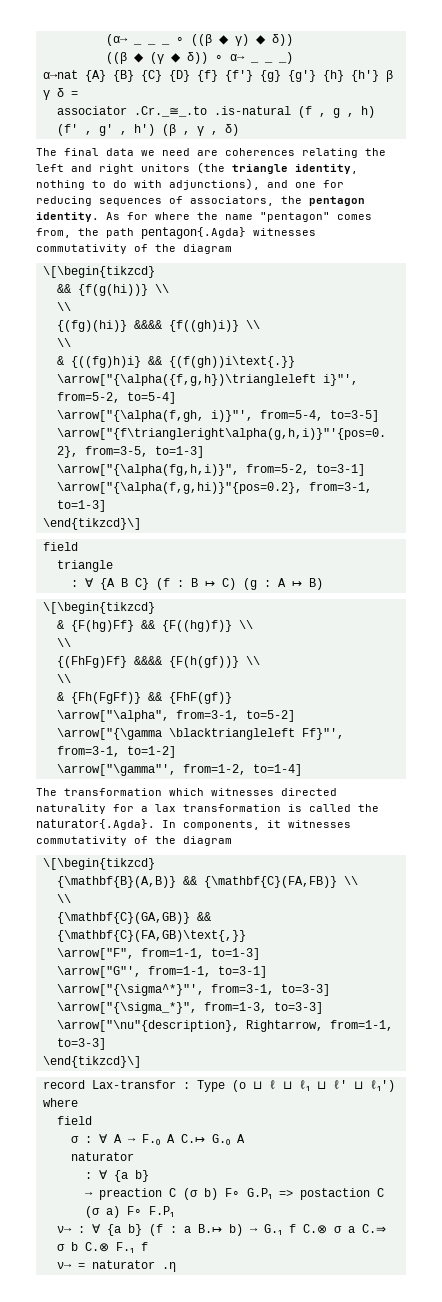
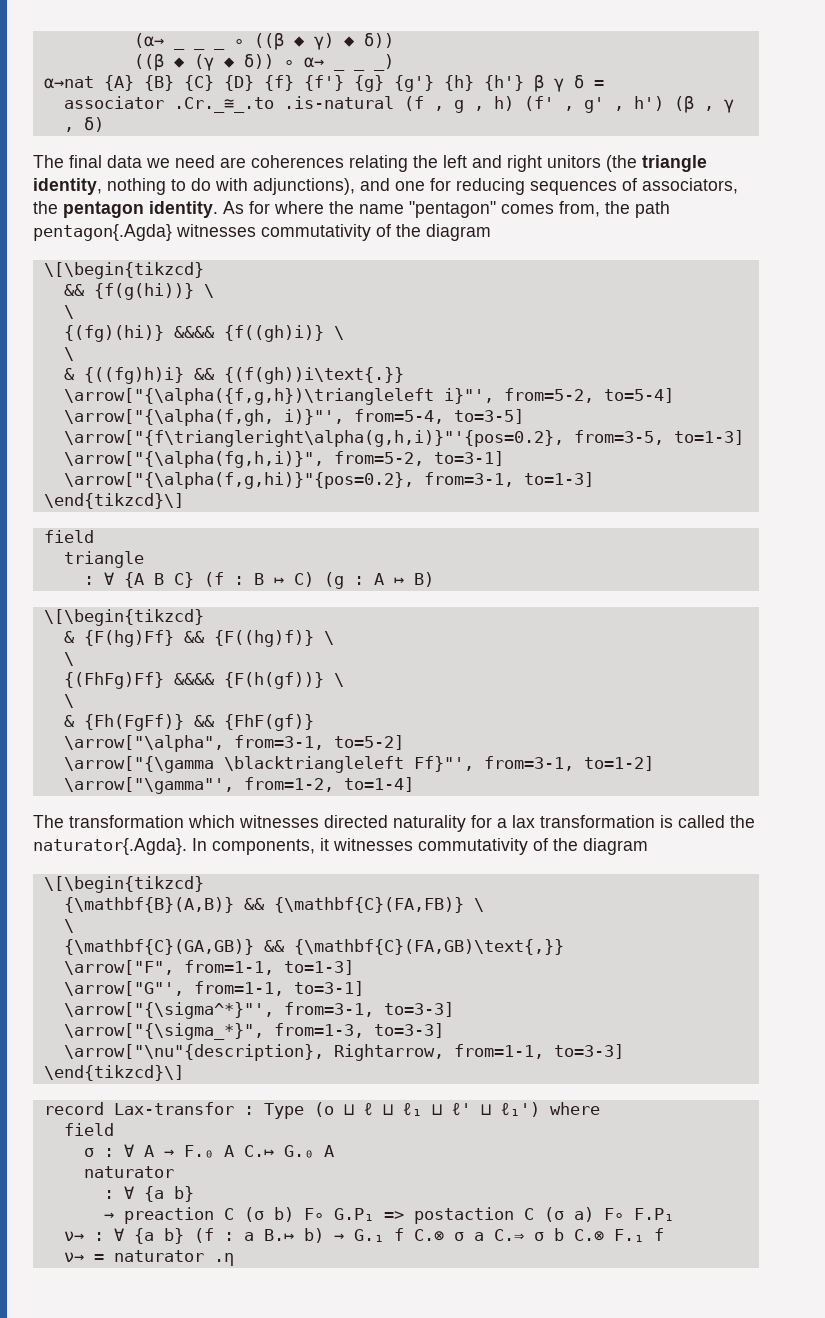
- && {f(g(hi))} \\
- \\
+ && {f(g(hi))} \
+ \
- {(fg)(hi)} &&&& {f((gh)i)} \\
- \\
+ {(fg)(hi)} &&&& {f((gh)i)} \
+ \
- & {F(hg)Ff} && {F((hg)f)} \\
- \\
+ & {F(hg)Ff} && {F((hg)f)} \
+ \
- {(FhFg)Ff} &&&& {F(h(gf))} \\
- \\
+ {(FhFg)Ff} &&&& {F(h(gf))} \
+ \
- {\mathbf{B}(A,B)} && {\mathbf{C}(FA,FB)} \\
- \\
+ {\mathbf{B}(A,B)} && {\mathbf{C}(FA,FB)} \
+ \

